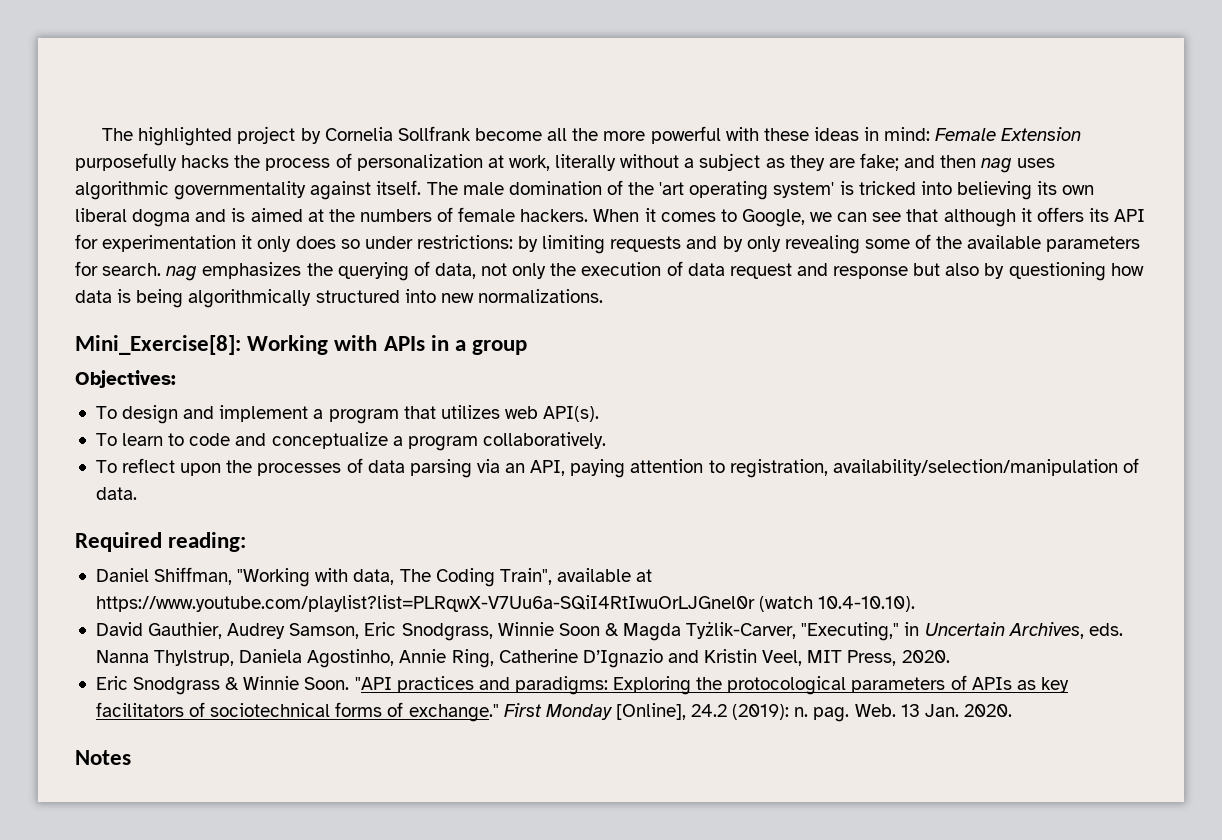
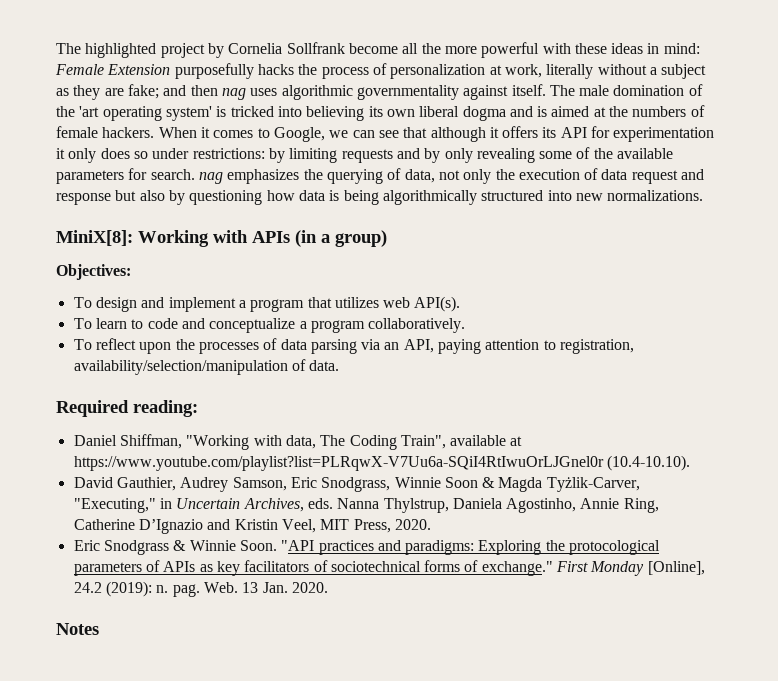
- Mini_Exercise[8]: Working with APIs in a group
+ MiniX[8]: Working with APIs (in a group)
- Daniel Shiffman, "Working with data, The Coding Train", available at https://www.youtube.com/playlist?list=PLRqwX-V7Uu6a-SQiI4RtIwuOrLJGnel0r (watch 10.4-10.10).
+ Daniel Shiffman, "Working with data, The Coding Train", available at https://www.youtube.com/playlist?list=PLRqwX-V7Uu6a-SQiI4RtIwuOrLJGnel0r (10.4-10.10).

